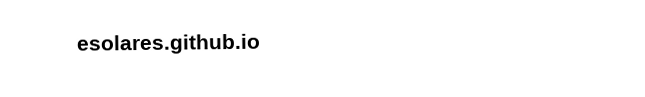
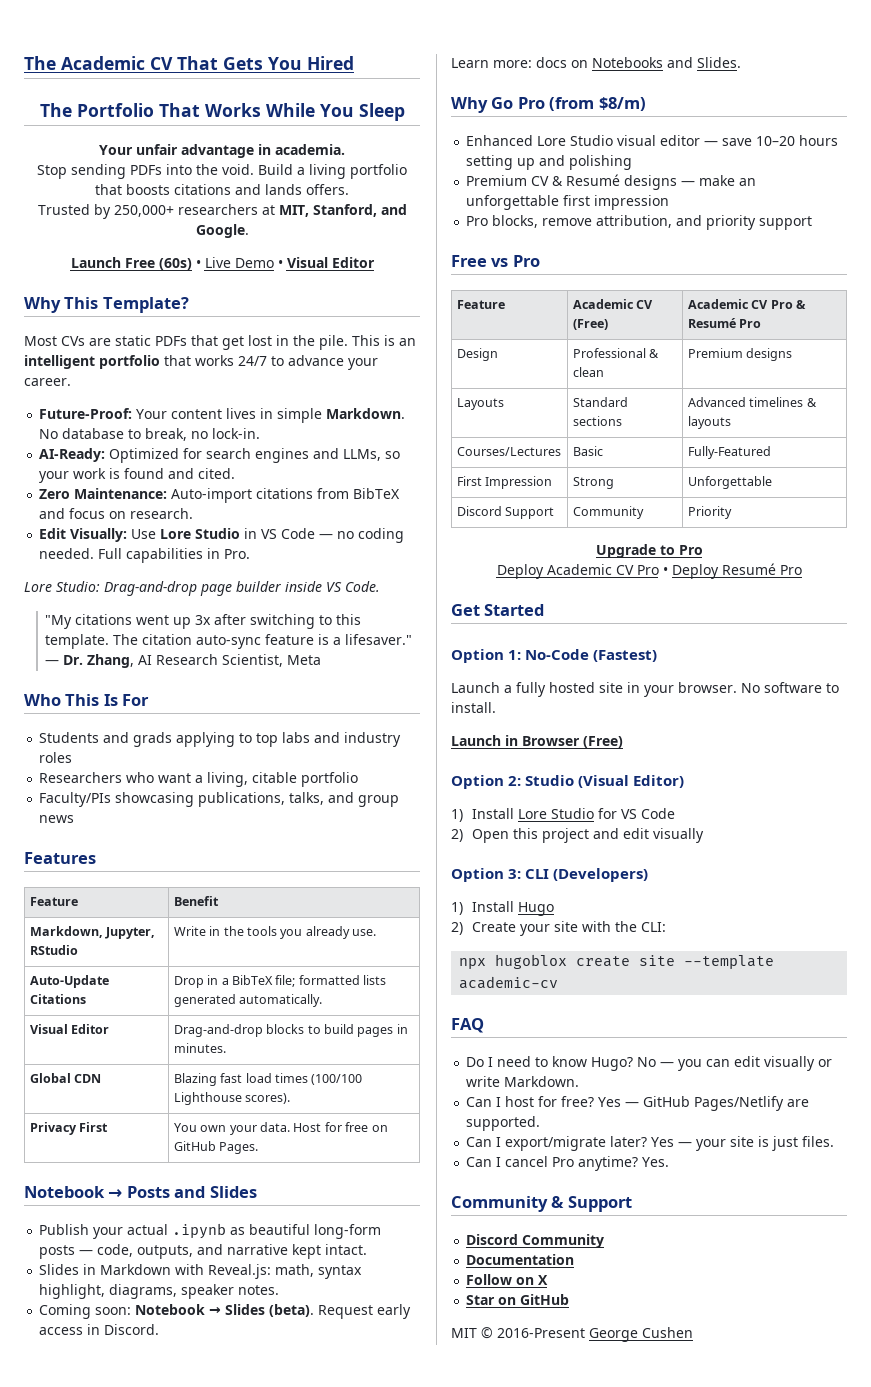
- esolares.github.io
+ The Academic CV That Gets You Hired
+ The Portfolio That Works While You Sleep
+ Your unfair advantage in academia.
+ Stop sending PDFs into the void. Build a living portfolio that boosts citations and lands offers.
+ Trusted by 250,000+ researchers at MIT, Stanford, and Google.
+ Launch Free (60s) • Live Demo • Visual Editor
+ Why This Template?
+ Most CVs are static PDFs that get lost in the pile. This is an intelligent portfolio that works 24/7 to advance your career.
+ Future-Proof: Your content lives in simple Markdown. No database to break, no lock-in.
+ AI-Ready: Optimized for search engines and LLMs, so your work is found and cited.
+ Zero Maintenance: Auto-import citations from BibTeX and focus on research.
+ Edit Visually: Use Lore Studio in VS Code — no coding needed. Full capabilities in Pro.
+ Lore Studio: Drag-and-drop page builder inside VS Code.
+ "My citations went up 3x after switching to this template. The citation auto-sync feature is a lifesaver." — Dr. Zhang, AI Research Scientist, Meta
+ Who This Is For
+ Students and grads applying to top labs and industry roles
+ Researchers who want a living, citable portfolio
+ Faculty/PIs showcasing publications, talks, and group news
+ Features
+ Feature | Benefit
+ Markdown, Jupyter, RStudio | Write in the tools you already use.
+ Auto-Update Citations | Drop in a BibTeX file; formatted lists generated automatically.
+ Visual Editor | Drag-and-drop blocks to build pages in minutes.
+ Global CDN | Blazing fast load times (100/100 Lighthouse scores).
+ Privacy First | You own your data. Host for free on GitHub Pages.
+ Notebook → Posts and Slides
+ Publish your actual .ipynb as beautiful long-form posts — code, outputs, and narrative kept intact.
+ Slides in Markdown with Reveal.js: math, syntax highlight, diagrams, speaker notes.
+ Coming soon: Notebook → Slides (beta). Request early access in Discord.
+ Learn more: docs on Notebooks and Slides.
+ Why Go Pro (from $8/m)
+ Enhanced Lore Studio visual editor — save 10–20 hours setting up and polishing
+ Premium CV & Resumé designs — make an unforgettable first impression
+ Pro blocks, remove attribution, and priority support
+ Free vs Pro
+ Feature | Academic CV (Free) | Academic CV Pro & Resumé Pro
+ Design | Professional & clean | Premium designs
+ Layouts | Standard sections | Advanced timelines & layouts
+ Courses/Lectures | Basic | Fully-Featured
+ First Impression | Strong | Unforgettable
+ Discord Support | Community | Priority
+ Upgrade to Pro
+ Deploy Academic CV Pro • Deploy Resumé Pro
+ Get Started
+ Option 1: No-Code (Fastest)
+ Launch a fully hosted site in your browser. No software to install.
+ Launch in Browser (Free)
+ Option 2: Studio (Visual Editor)
+ 1) Install Lore Studio for VS Code
+ 2) Open this project and edit visually
+ Option 3: CLI (Developers)
+ 1) Install Hugo
+ 2) Create your site with the CLI:
+ npx hugoblox create site --template academic-cv
+ FAQ
+ Do I need to know Hugo? No — you can edit visually or write Markdown.
+ Can I host for free? Yes — GitHub Pages/Netlify are supported.
+ Can I export/migrate later? Yes — your site is just files.
+ Can I cancel Pro anytime? Yes.
+ Community & Support
+ Discord Community
+ Documentation
+ Follow on X
+ Star on GitHub
+ MIT © 2016-Present George Cushen

